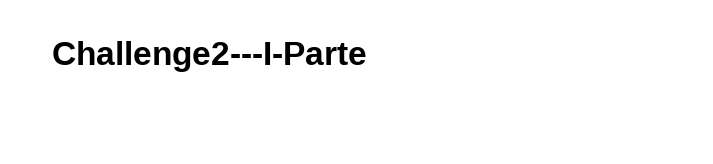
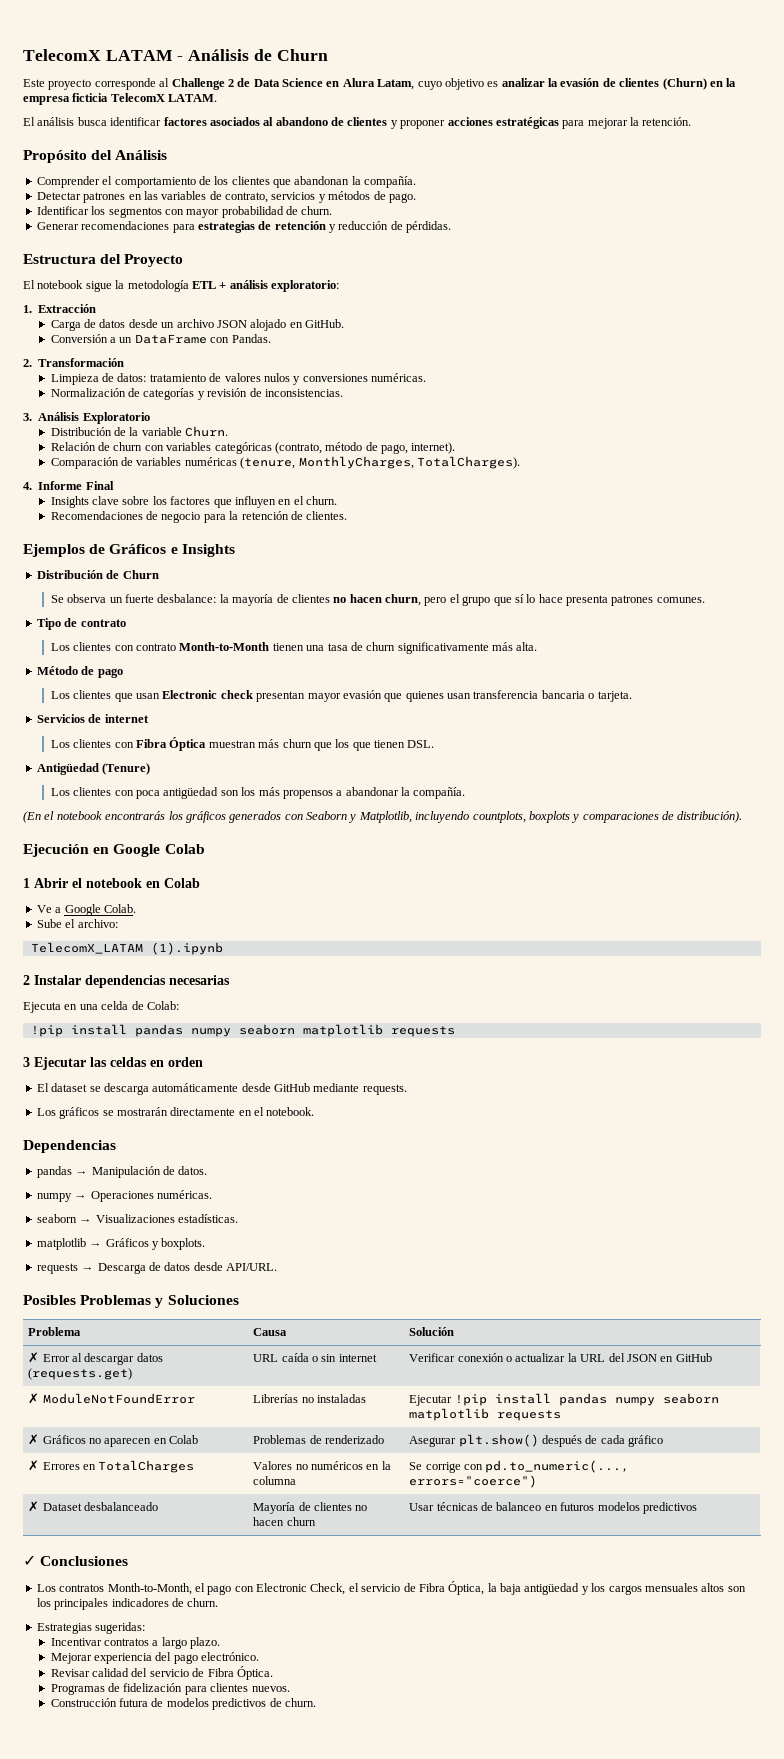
- Challenge2---I-Parte
+ TelecomX LATAM - Análisis de Churn
+ Este proyecto corresponde al Challenge 2 de Data Science en Alura Latam, cuyo objetivo es analizar la evasión de clientes (Churn) en la empresa ficticia TelecomX LATAM.
+ El análisis busca identificar factores asociados al abandono de clientes y proponer acciones estratégicas para mejorar la retención.
+ Propósito del Análisis
+ Comprender el comportamiento de los clientes que abandonan la compañía.
+ Detectar patrones en las variables de contrato, servicios y métodos de pago.
+ Identificar los segmentos con mayor probabilidad de churn.
+ Generar recomendaciones para estrategias de retención y reducción de pérdidas.
+ Estructura del Proyecto
+ El notebook sigue la metodología ETL + análisis exploratorio:
+ 1. Extracción
+ Carga de datos desde un archivo JSON alojado en GitHub.
+ Conversión a un DataFrame con Pandas.
+ 2. Transformación
+ Limpieza de datos: tratamiento de valores nulos y conversiones numéricas.
+ Normalización de categorías y revisión de inconsistencias.
+ 3. Análisis Exploratorio
+ Distribución de la variable Churn.
+ Relación de churn con variables categóricas (contrato, método de pago, internet).
+ Comparación de variables numéricas (tenure, MonthlyCharges, TotalCharges).
+ 4. Informe Final
+ Insights clave sobre los factores que influyen en el churn.
+ Recomendaciones de negocio para la retención de clientes.
+ Ejemplos de Gráficos e Insights
+ Distribución de Churn
+ Se observa un fuerte desbalance: la mayoría de clientes no hacen churn, pero el grupo que sí lo hace presenta patrones comunes.
+ Tipo de contrato
+ Los clientes con contrato Month-to-Month tienen una tasa de churn significativamente más alta.
+ Método de pago
+ Los clientes que usan Electronic check presentan mayor evasión que quienes usan transferencia bancaria o tarjeta.
+ Servicios de internet
+ Los clientes con Fibra Óptica muestran más churn que los que tienen DSL.
+ Antigüedad (Tenure)
+ Los clientes con poca antigüedad son los más propensos a abandonar la compañía.
+ (En el notebook encontrarás los gráficos generados con Seaborn y Matplotlib, incluyendo countplots, boxplots y comparaciones de distribución).
+ Ejecución en Google Colab
+ 1 Abrir el notebook en Colab
+ Ve a Google Colab.
+ Sube el archivo:
+ TelecomX_LATAM (1).ipynb
+ 2 Instalar dependencias necesarias
+ Ejecuta en una celda de Colab:
+ !pip install pandas numpy seaborn matplotlib requests
+ 3 Ejecutar las celdas en orden
+ El dataset se descarga automáticamente desde GitHub mediante requests.
+ Los gráficos se mostrarán directamente en el notebook.
+ Dependencias
+ pandas → Manipulación de datos.
+ numpy → Operaciones numéricas.
+ seaborn → Visualizaciones estadísticas.
+ matplotlib → Gráficos y boxplots.
+ requests → Descarga de datos desde API/URL.
+ Posibles Problemas y Soluciones
+ Problema | Causa | Solución
+ ✗ Error al descargar datos (requests.get) | URL caída o sin internet | Verificar conexión o actualizar la URL del JSON en GitHub
+ ✗ ModuleNotFoundError | Librerías no instaladas | Ejecutar !pip install pandas numpy seaborn matplotlib requests
+ ✗ Gráficos no aparecen en Colab | Problemas de renderizado | Asegurar plt.show() después de cada gráfico
+ ✗ Errores en TotalCharges | Valores no numéricos en la columna | Se corrige con pd.to_numeric(..., errors="coerce")
+ ✗ Dataset desbalanceado | Mayoría de clientes no hacen churn | Usar técnicas de balanceo en futuros modelos predictivos
+ ✓ Conclusiones
+ Los contratos Month-to-Month, el pago con Electronic Check, el servicio de Fibra Óptica, la baja antigüedad y los cargos mensuales altos son los principales indicadores de churn.
+ Estrategias sugeridas:
+ Incentivar contratos a largo plazo.
+ Mejorar experiencia del pago electrónico.
+ Revisar calidad del servicio de Fibra Óptica.
+ Programas de fidelización para clientes nuevos.
+ Construcción futura de modelos predictivos de churn.

